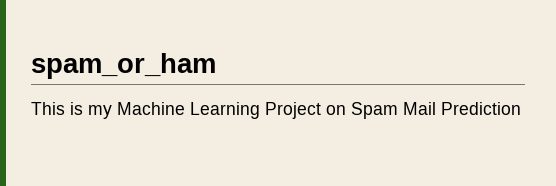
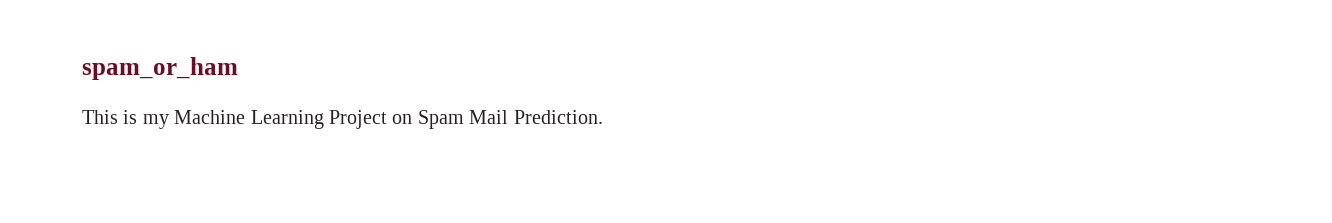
- This is my Machine Learning Project on Spam Mail Prediction
+ This is my Machine Learning Project on Spam Mail Prediction.

